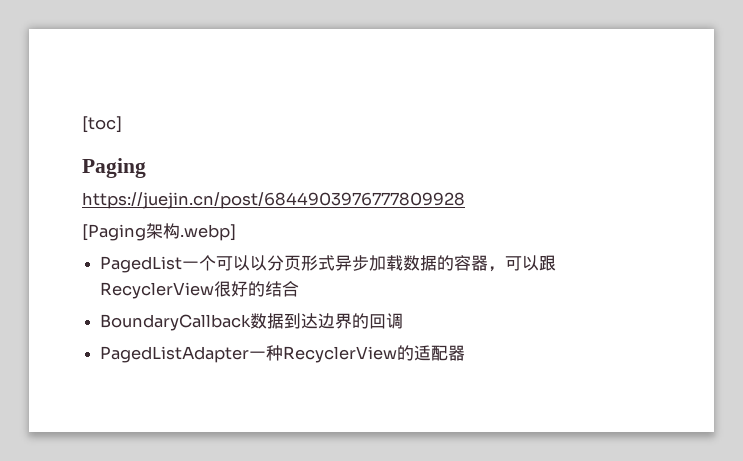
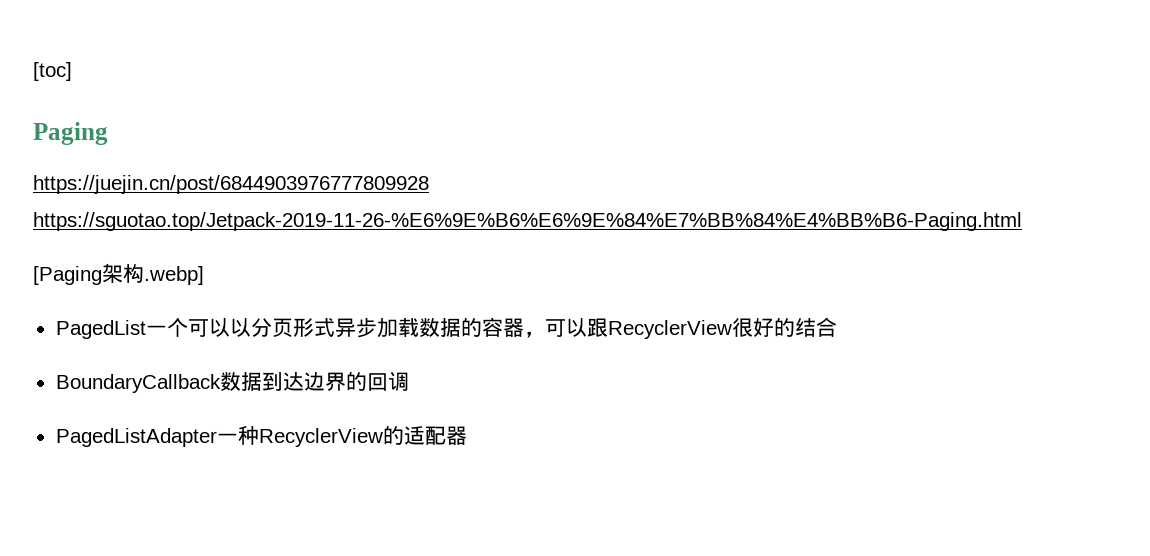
- https://juejin.cn/post/6844903976777809928
+ https://juejin.cn/post/6844903976777809928 https://sguotao.top/Jetpack-2019-11-26-%E6%9E%B6%E6%9E%84%E7%BB%84%E4%BB%B6-Paging.html

